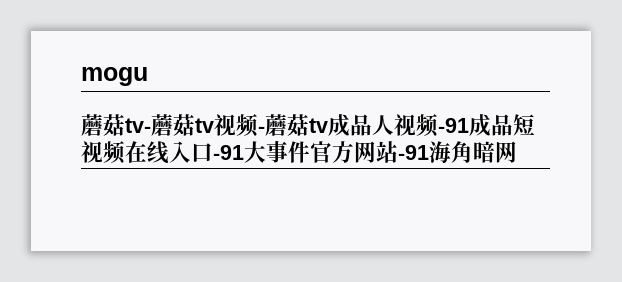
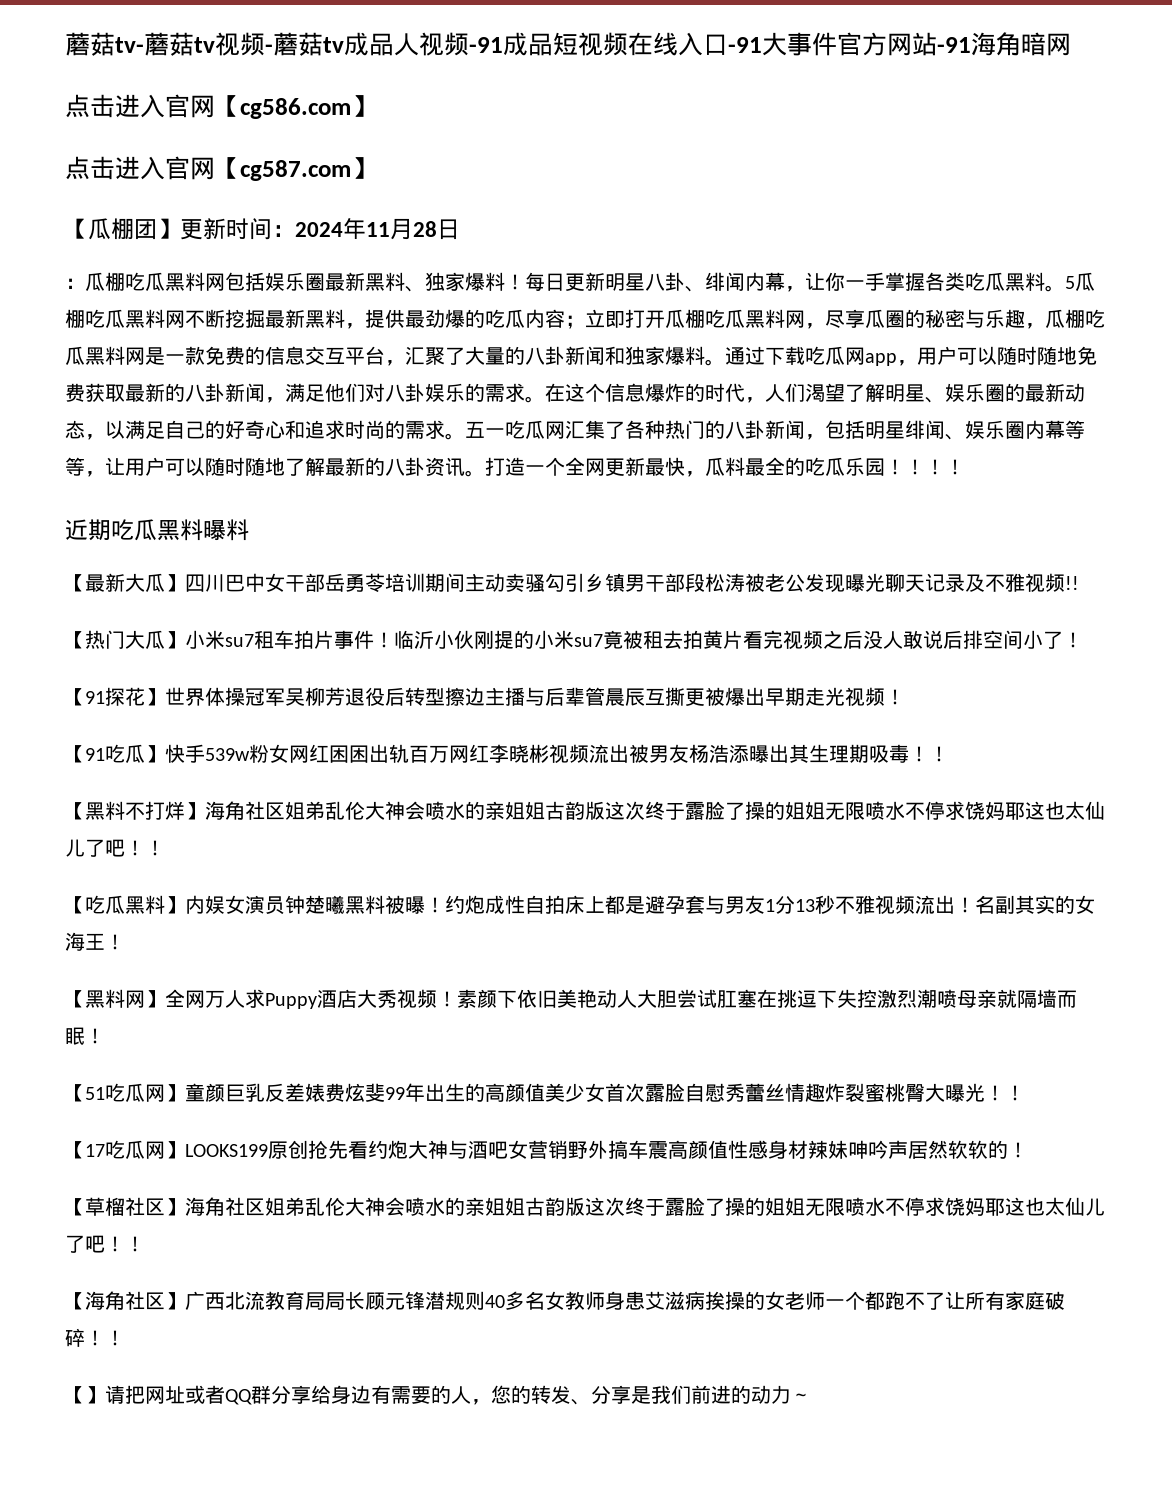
- mogu
+ 点击进入官网【cg586.com】
+ 点击进入官网【cg587.com】
+ 【瓜棚团】更新时间：2024年11月28日
+ ：瓜棚吃瓜黑料网包括娱乐圈最新黑料、独家爆料！每日更新明星八卦、绯闻内幕，让你一手掌握各类吃瓜黑料。5瓜棚吃瓜黑料网不断挖掘最新黑料，提供最劲爆的吃瓜内容；立即打开瓜棚吃瓜黑料网，尽享瓜圈的秘密与乐趣，瓜棚吃瓜黑料网是一款免费的信息交互平台，汇聚了大量的八卦新闻和独家爆料。通过下载吃瓜网app，用户可以随时随地免费获取最新的八卦新闻，满足他们对八卦娱乐的需求。在这个信息爆炸的时代，人们渴望了解明星、娱乐圈的最新动态，以满足自己的好奇心和追求时尚的需求。五一吃瓜网汇集了各种热门的八卦新闻，包括明星绯闻、娱乐圈内幕等等，让用户可以随时随地了解最新的八卦资讯。打造一个全网更新最快，瓜料最全的吃瓜乐园！！！！
+ 近期吃瓜黑料曝料
+ 【最新大瓜】四川巴中女干部岳勇苓培训期间主动卖骚勾引乡镇男干部段松涛被老公发现曝光聊天记录及不雅视频!!
+ 【热门大瓜】小米su7租车拍片事件！临沂小伙刚提的小米su7竟被租去拍黄片看完视频之后没人敢说后排空间小了！
+ 【91探花】世界体操冠军吴柳芳退役后转型擦边主播与后辈管晨辰互撕更被爆出早期走光视频！
+ 【91吃瓜】快手539w粉女网红困困出轨百万网红李晓彬视频流出被男友杨浩添曝出其生理期吸毒！！
+ 【黑料不打烊】海角社区姐弟乱伦大神会喷水的亲姐姐古韵版这次终于露脸了操的姐姐无限喷水不停求饶妈耶这也太仙儿了吧！！
+ 【吃瓜黑料】内娱女演员钟楚曦黑料被曝！约炮成性自拍床上都是避孕套与男友1分13秒不雅视频流出！名副其实的女海王！
+ 【黑料网】全网万人求Puppy酒店大秀视频！素颜下依旧美艳动人大胆尝试肛塞在挑逗下失控激烈潮喷母亲就隔墙而眠！
+ 【51吃瓜网】童颜巨乳反差婊费炫斐99年出生的高颜值美少女首次露脸自慰秀蕾丝情趣炸裂蜜桃臀大曝光！！
+ 【17吃瓜网】LOOKS199原创抢先看约炮大神与酒吧女营销野外搞车震高颜值性感身材辣妹呻吟声居然软软的！
+ 【草榴社区】海角社区姐弟乱伦大神会喷水的亲姐姐古韵版这次终于露脸了操的姐姐无限喷水不停求饶妈耶这也太仙儿了吧！！
+ 【海角社区】广西北流教育局局长顾元锋潜规则40多名女教师身患艾滋病挨操的女老师一个都跑不了让所有家庭破碎！！
+ 【】请把网址或者QQ群分享给身边有需要的人，您的转发、分享是我们前进的动力～

